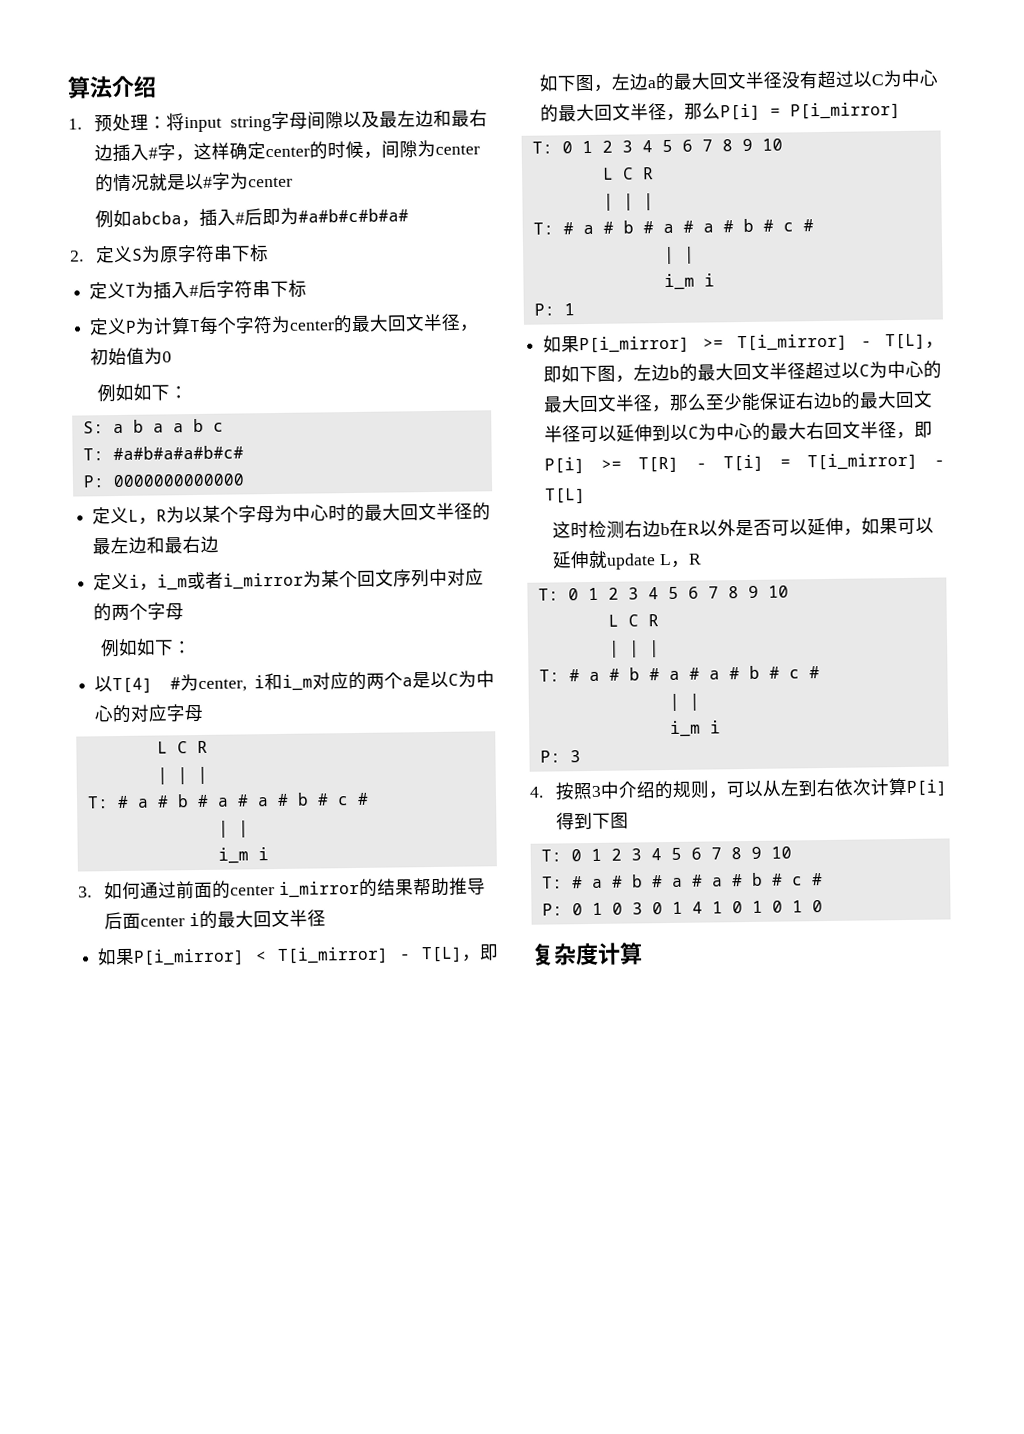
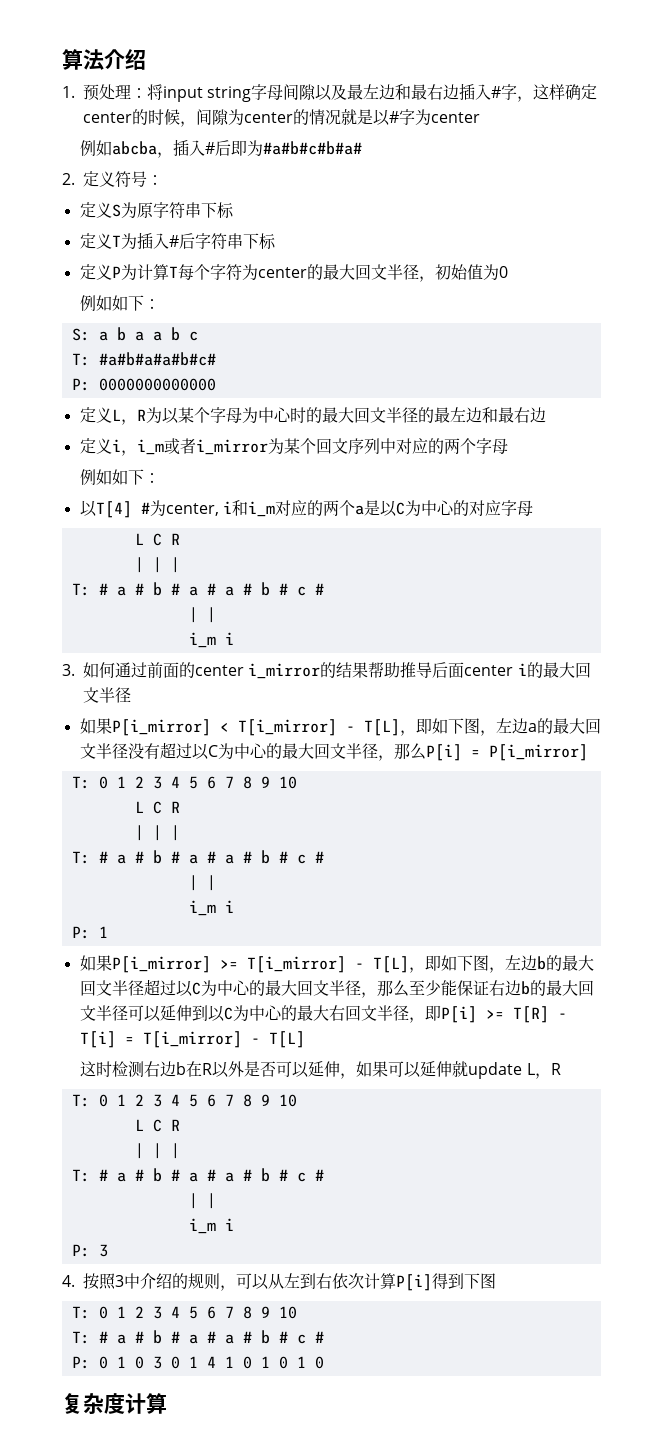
- 2.定义S为原字符串下标
+ 2.定义符号：
+ 定义S为原字符串下标

